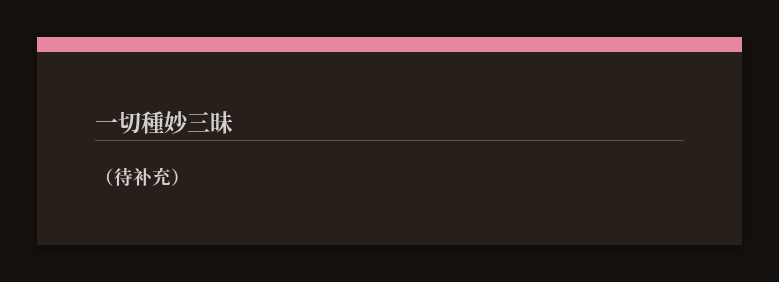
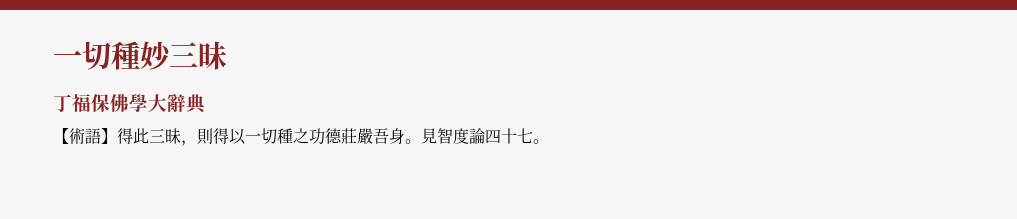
- （待补充）
+ 丁福保佛學大辭典
+ 【術語】得此三昧，則得以一切種之功德莊嚴吾身。見智度論四十七。

